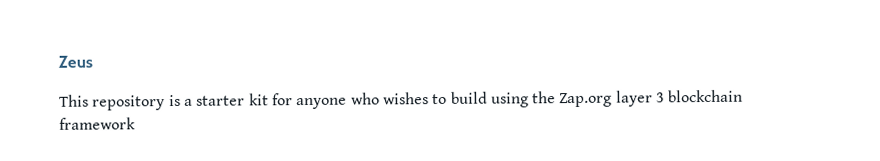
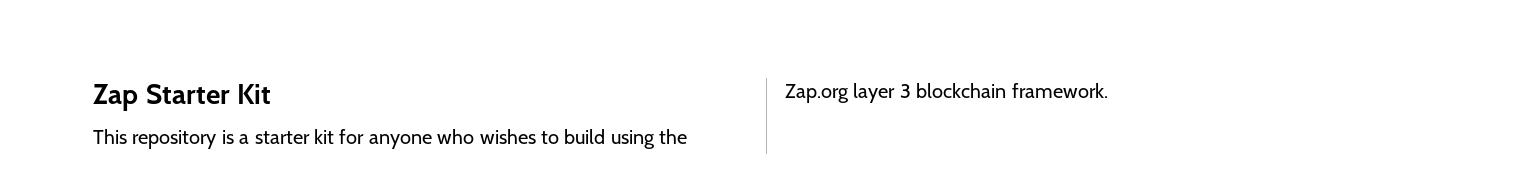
- Zeus
+ Zap Starter Kit
- This repository is a starter kit for anyone who wishes to build using the Zap.org layer 3 blockchain framework
+ This repository is a starter kit for anyone who wishes to build using the Zap.org layer 3 blockchain framework.

